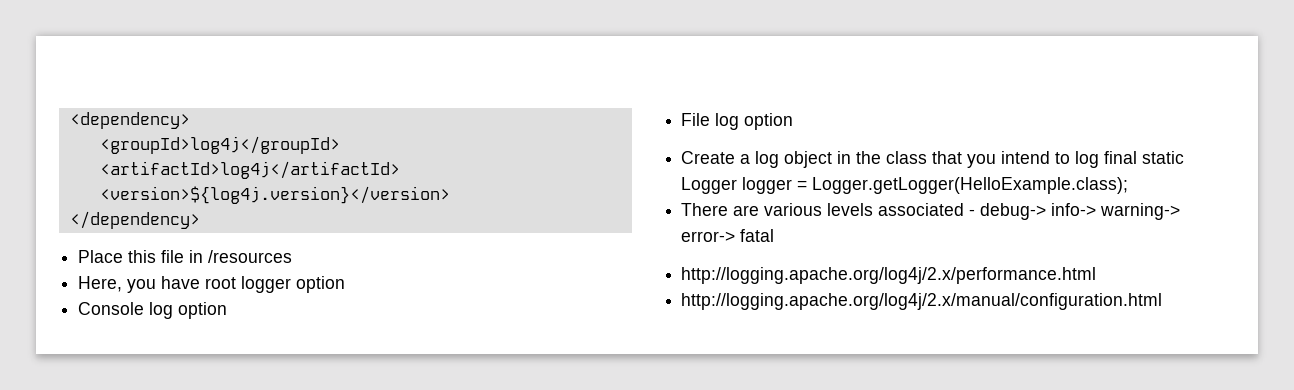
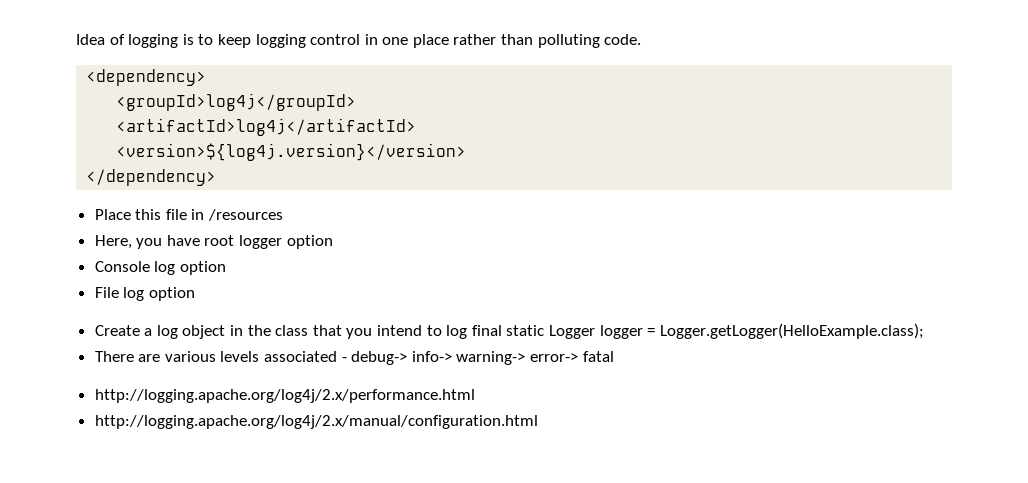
+ Idea of logging is to keep logging control in one place rather than polluting code.

